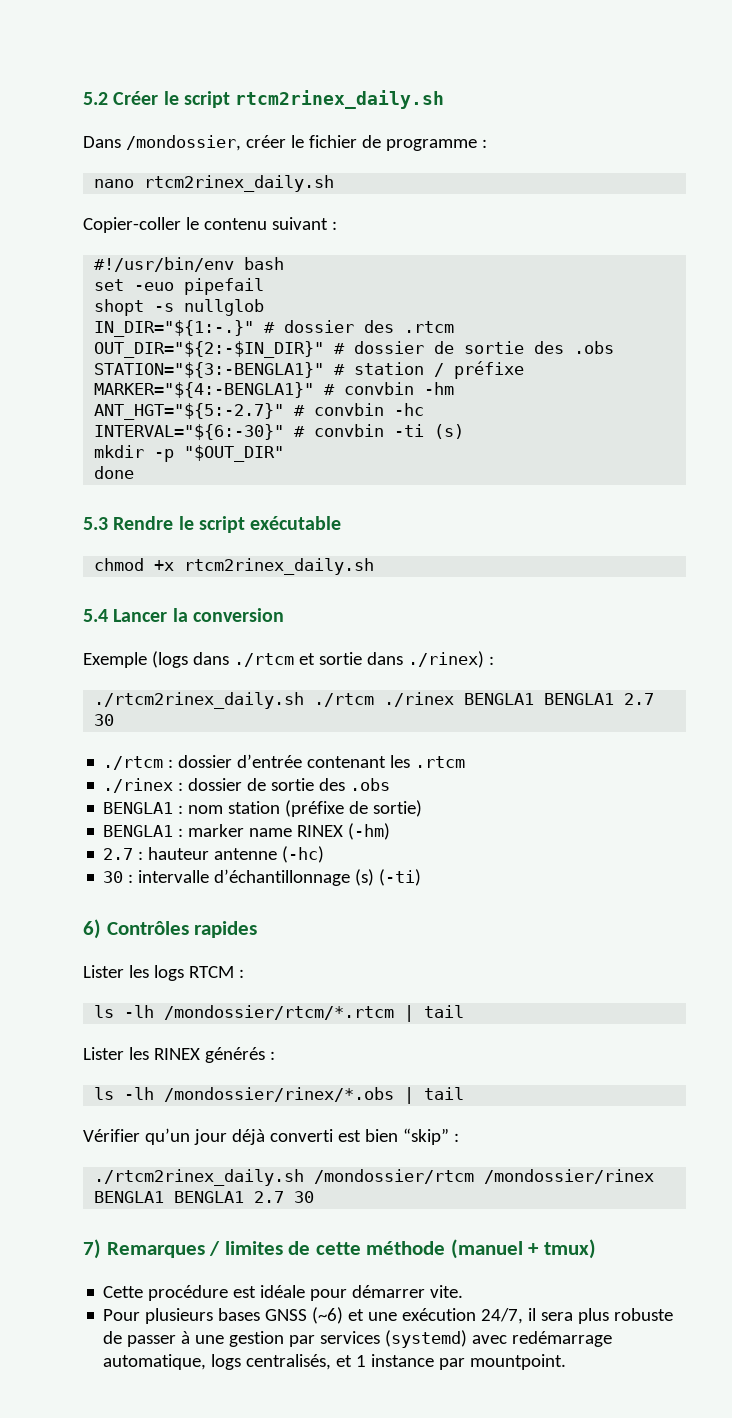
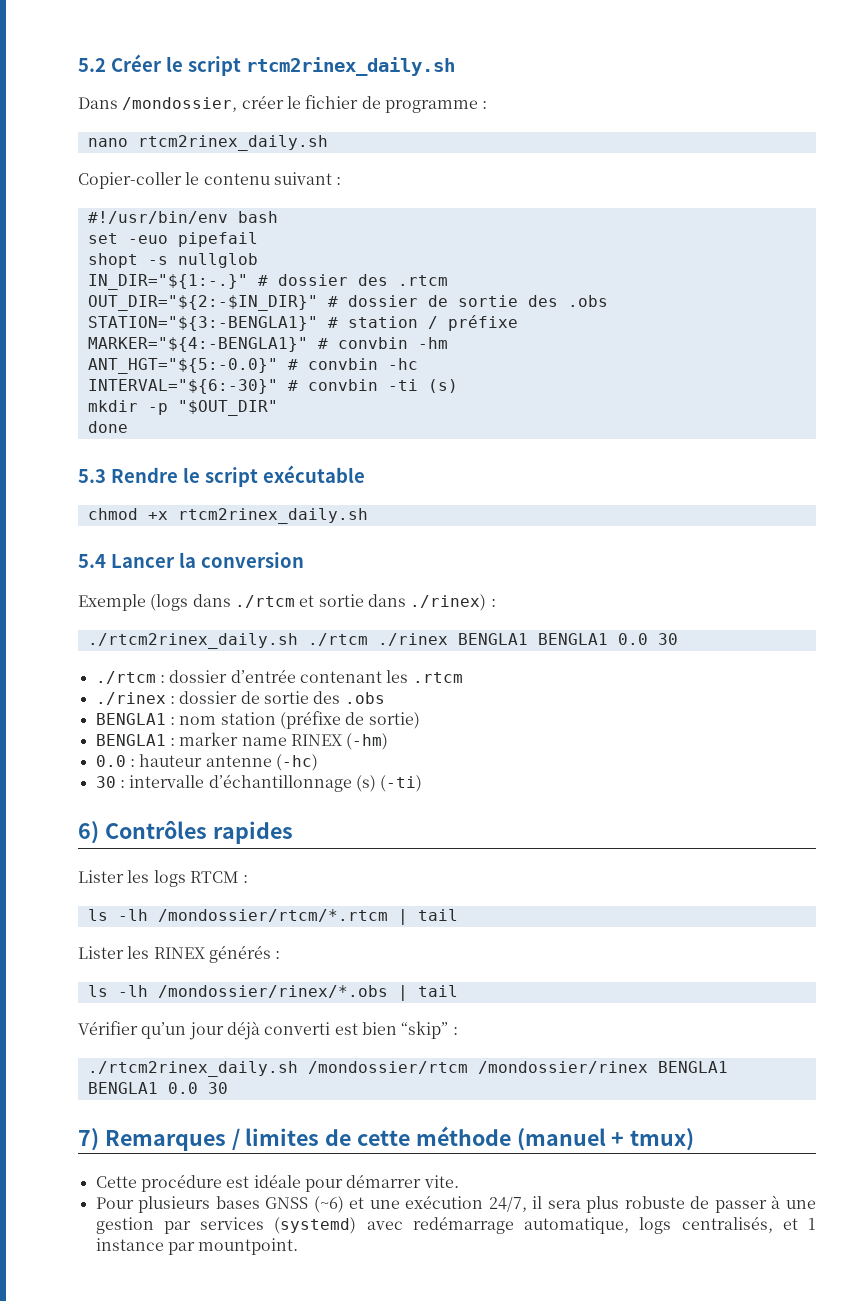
- ANT_HGT="${5:-2.7}" # convbin -hc
+ ANT_HGT="${5:-0.0}" # convbin -hc
- ./rtcm2rinex_daily.sh ./rtcm ./rinex BENGLA1 BENGLA1 2.7 30
+ ./rtcm2rinex_daily.sh ./rtcm ./rinex BENGLA1 BENGLA1 0.0 30
- 2.7 : hauteur antenne (-hc)
+ 0.0 : hauteur antenne (-hc)
- ./rtcm2rinex_daily.sh /mondossier/rtcm /mondossier/rinex BENGLA1 BENGLA1 2.7 30
+ ./rtcm2rinex_daily.sh /mondossier/rtcm /mondossier/rinex BENGLA1 BENGLA1 0.0 30

